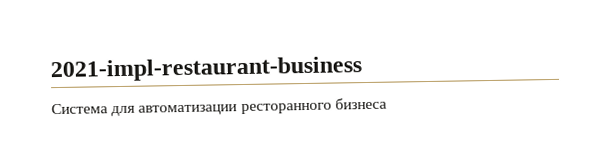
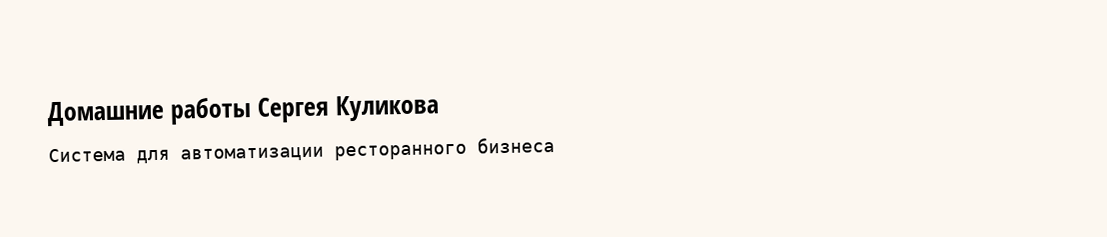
- 2021-impl-restaurant-business
+ Домашние работы Сергея Куликова

